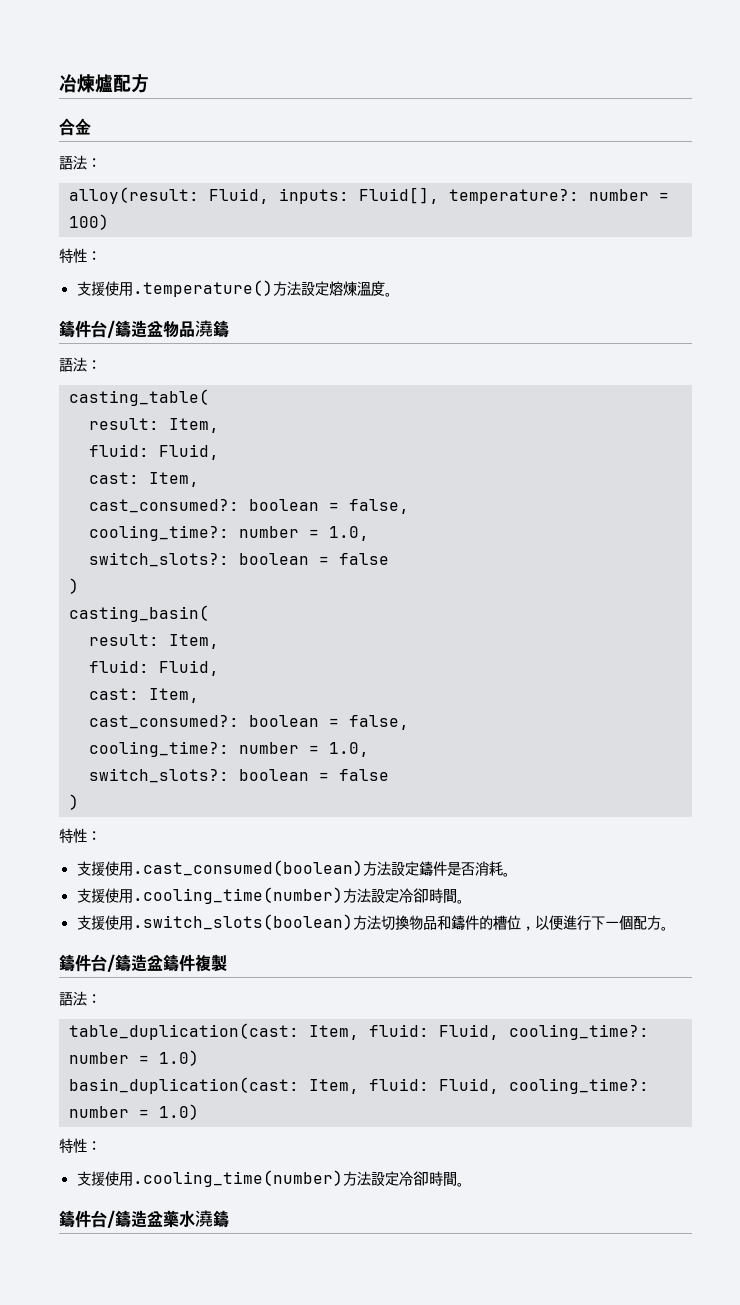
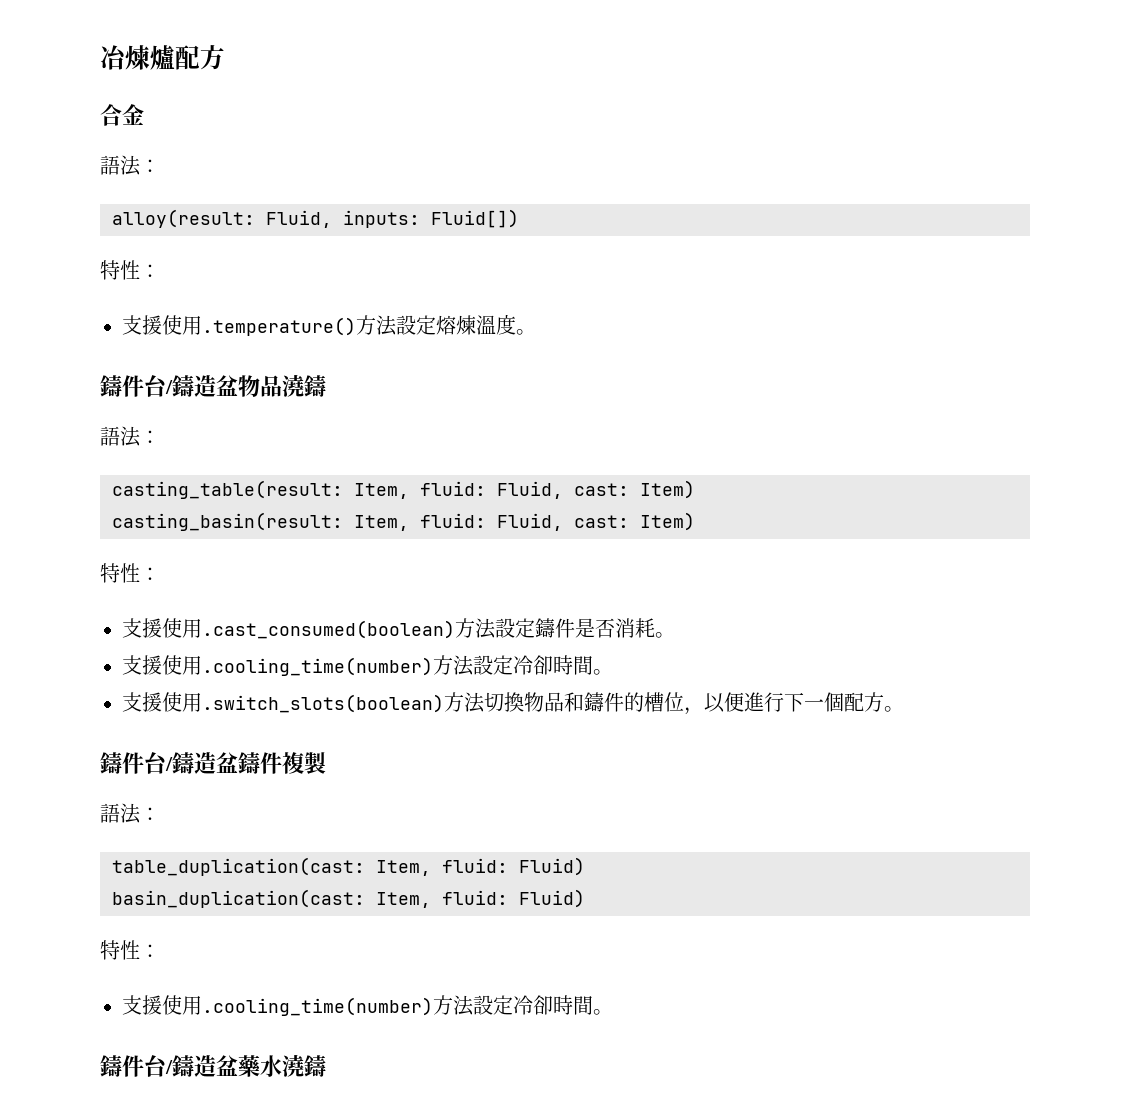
- alloy(result: Fluid, inputs: Fluid[], temperature?: number = 100)
+ alloy(result: Fluid, inputs: Fluid[])
- casting_table(
- result: Item,
- fluid: Fluid,
- cast: Item,
- cast_consumed?: boolean = false,
- cooling_time?: number = 1.0,
- switch_slots?: boolean = false
- )
- casting_basin(
- result: Item,
- fluid: Fluid,
- cast: Item,
- cast_consumed?: boolean = false,
- cooling_time?: number = 1.0,
- switch_slots?: boolean = false
- )
+ casting_table(result: Item, fluid: Fluid, cast: Item)
+ casting_basin(result: Item, fluid: Fluid, cast: Item)
- table_duplication(cast: Item, fluid: Fluid, cooling_time?: number = 1.0)
- basin_duplication(cast: Item, fluid: Fluid, cooling_time?: number = 1.0)
+ table_duplication(cast: Item, fluid: Fluid)
+ basin_duplication(cast: Item, fluid: Fluid)

